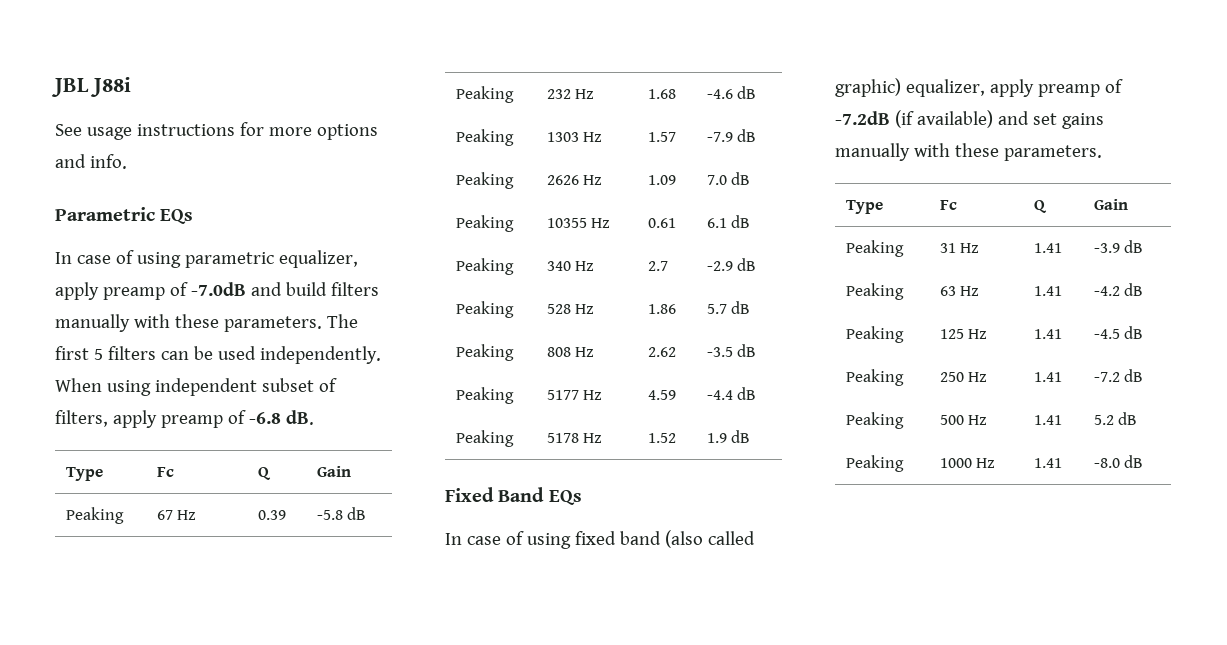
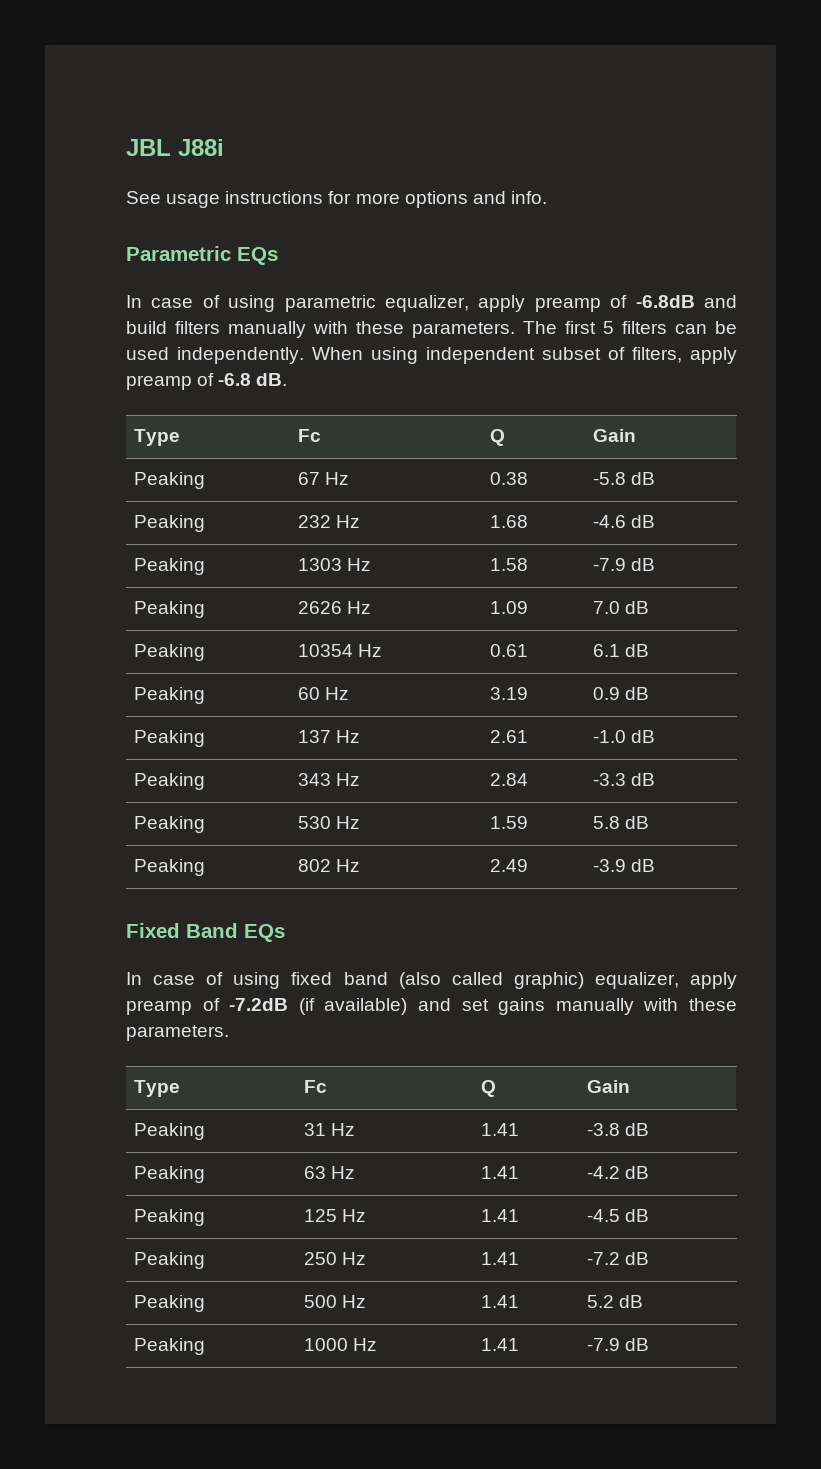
- In case of using parametric equalizer, apply preamp of -7.0dB and build filters manually with these parameters.
+ In case of using parametric equalizer, apply preamp of -6.8dB and build filters manually with these parameters.
- Peaking | 67 Hz | 0.39 | -5.8 dB
+ Peaking | 67 Hz | 0.38 | -5.8 dB
- Peaking | 1303 Hz | 1.57 | -7.9 dB
+ Peaking | 1303 Hz | 1.58 | -7.9 dB
- Peaking | 10355 Hz | 0.61 | 6.1 dB
+ Peaking | 10354 Hz | 0.61 | 6.1 dB
- Peaking | 340 Hz | 2.7 | -2.9 dB
- Peaking | 528 Hz | 1.86 | 5.7 dB
- Peaking | 808 Hz | 2.62 | -3.5 dB
- Peaking | 5177 Hz | 4.59 | -4.4 dB
- Peaking | 5178 Hz | 1.52 | 1.9 dB
+ Peaking | 60 Hz | 3.19 | 0.9 dB
+ Peaking | 137 Hz | 2.61 | -1.0 dB
+ Peaking | 343 Hz | 2.84 | -3.3 dB
+ Peaking | 530 Hz | 1.59 | 5.8 dB
+ Peaking | 802 Hz | 2.49 | -3.9 dB
- Peaking | 31 Hz | 1.41 | -3.9 dB
+ Peaking | 31 Hz | 1.41 | -3.8 dB
- Peaking | 1000 Hz | 1.41 | -8.0 dB
+ Peaking | 1000 Hz | 1.41 | -7.9 dB

